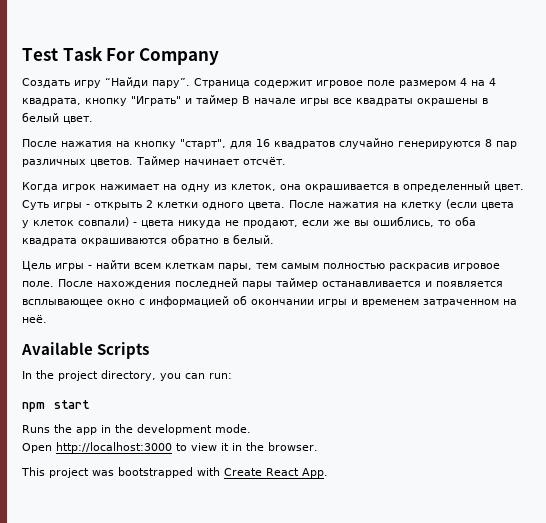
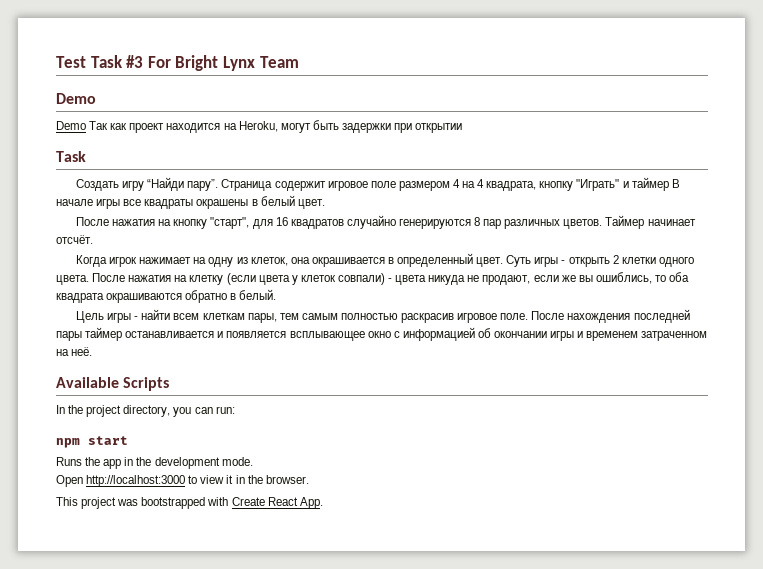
- Test Task For Company
+ Test Task #3 For Bright Lynx Team
+ Demo
+ Demo Так как проект находится на Heroku, могут быть задержки при открытии
+ Task

